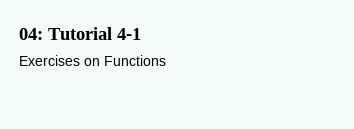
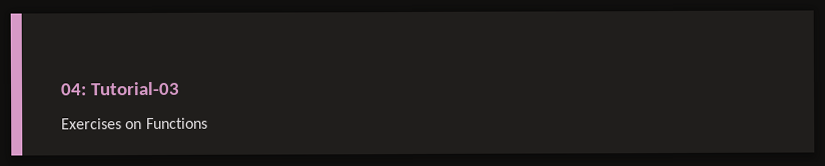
- 04: Tutorial 4-1
+ 04: Tutorial-03

